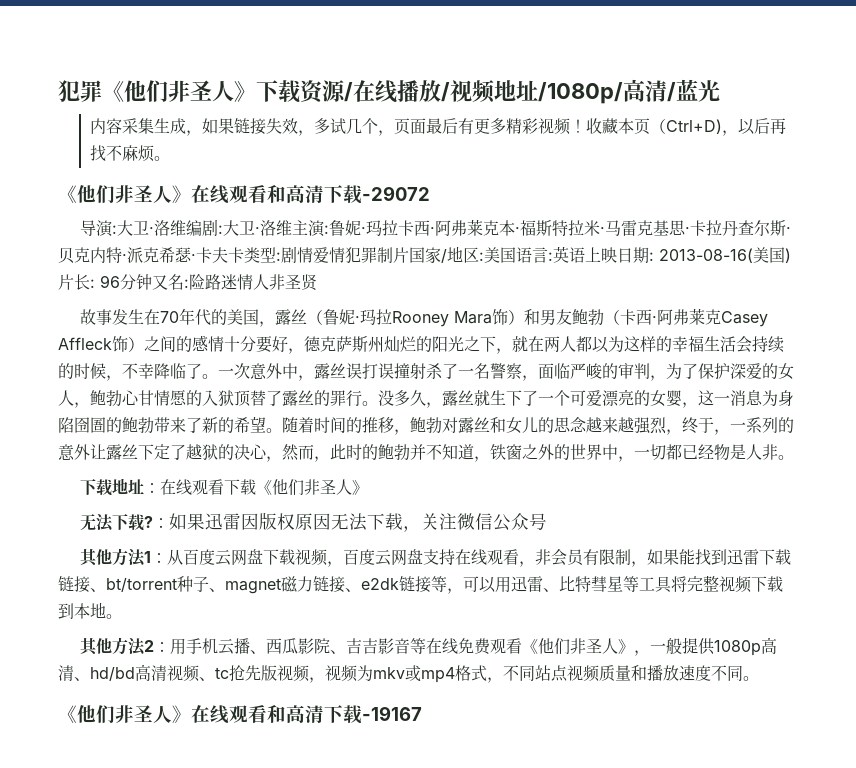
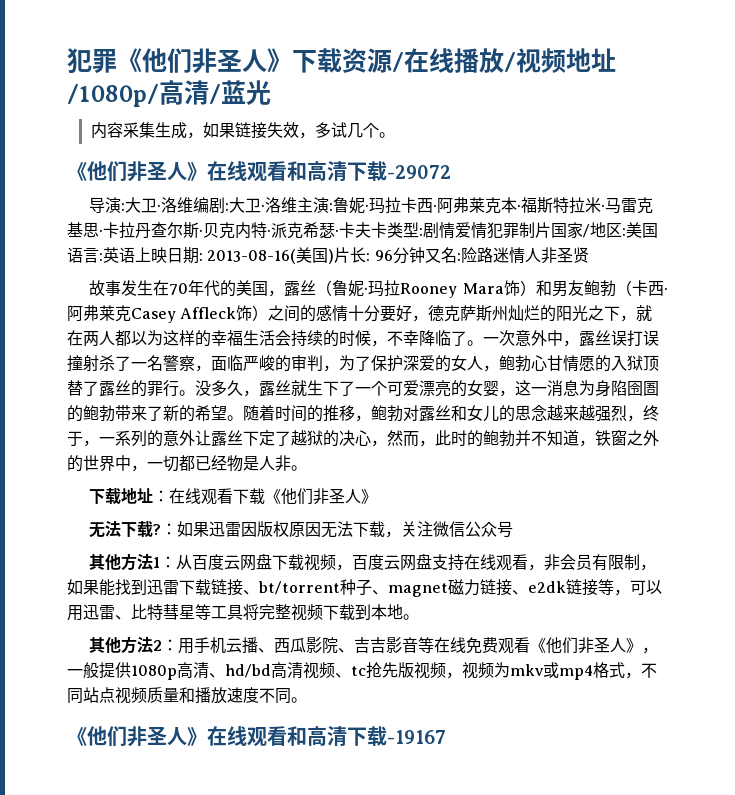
- 内容采集生成，如果链接失效，多试几个，页面最后有更多精彩视频！收藏本页（Ctrl+D)，以后再找不麻烦。
+ 内容采集生成，如果链接失效，多试几个。

